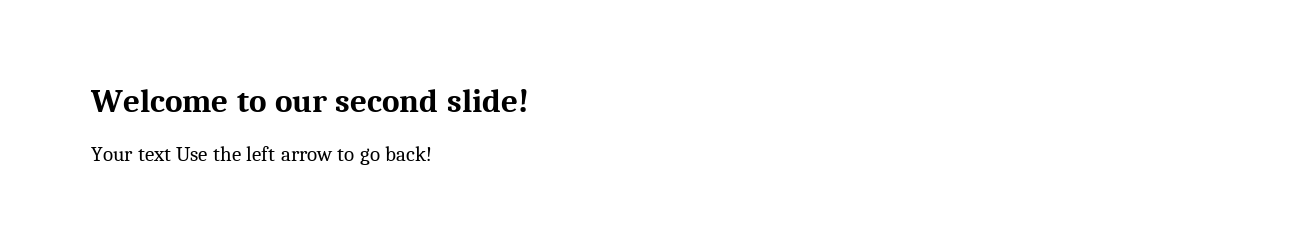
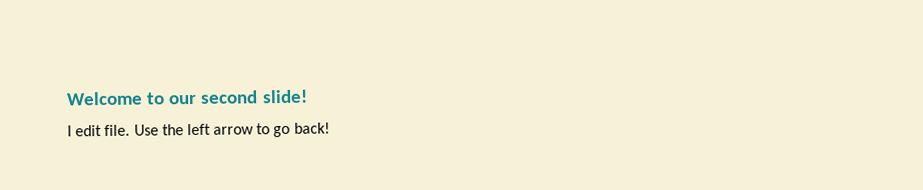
- Your text Use the left arrow to go back!
+ I edit file. Use the left arrow to go back!

